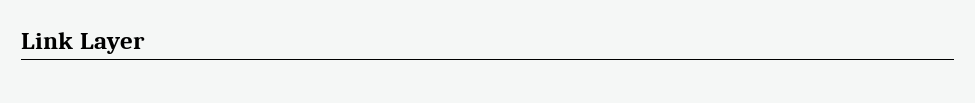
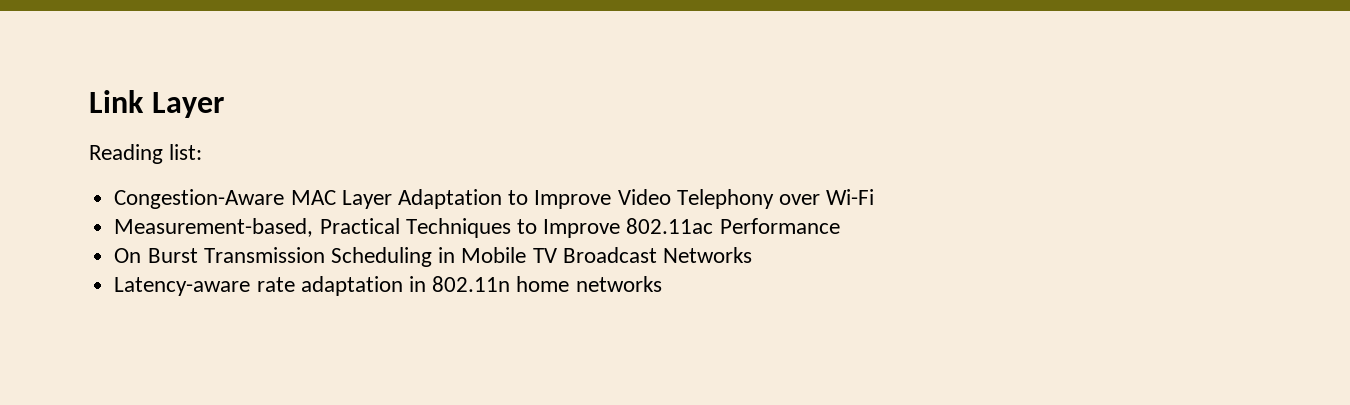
+ Reading list:
+ Congestion-Aware MAC Layer Adaptation to Improve Video Telephony over Wi-Fi
+ Measurement-based, Practical Techniques to Improve 802.11ac Performance
+ On Burst Transmission Scheduling in Mobile TV Broadcast Networks
+ Latency-aware rate adaptation in 802.11n home networks

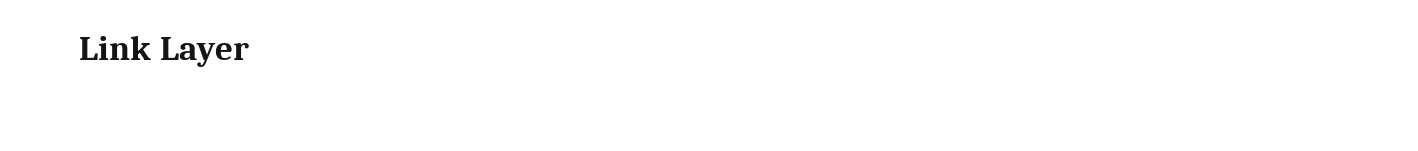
- Reading list:
- Congestion-Aware MAC Layer Adaptation to Improve Video Telephony over Wi-Fi
- Measurement-based, Practical Techniques to Improve 802.11ac Performance
- On Burst Transmission Scheduling in Mobile TV Broadcast Networks
- Latency-aware rate adaptation in 802.11n home networks

